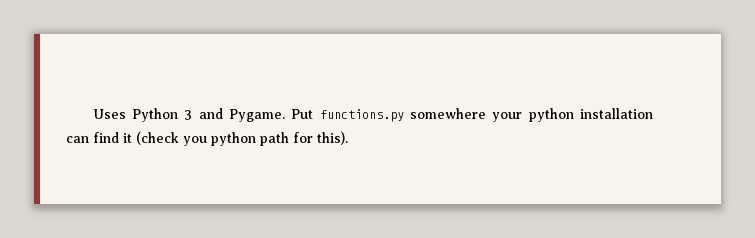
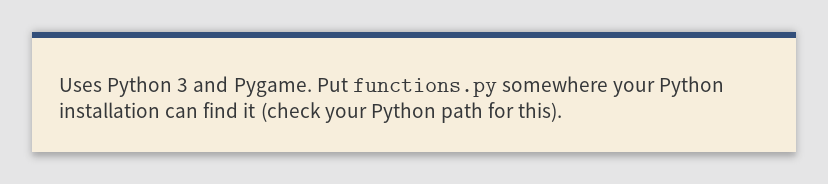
- Put functions.py somewhere your python installation can find it (check you python path for this).
+ Put functions.py somewhere your Python installation can find it (check your Python path for this).

